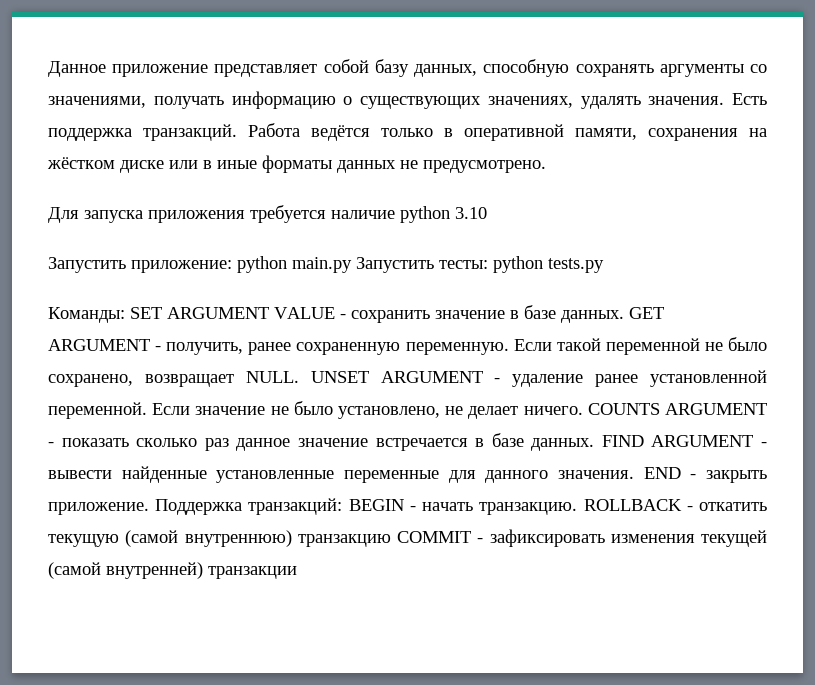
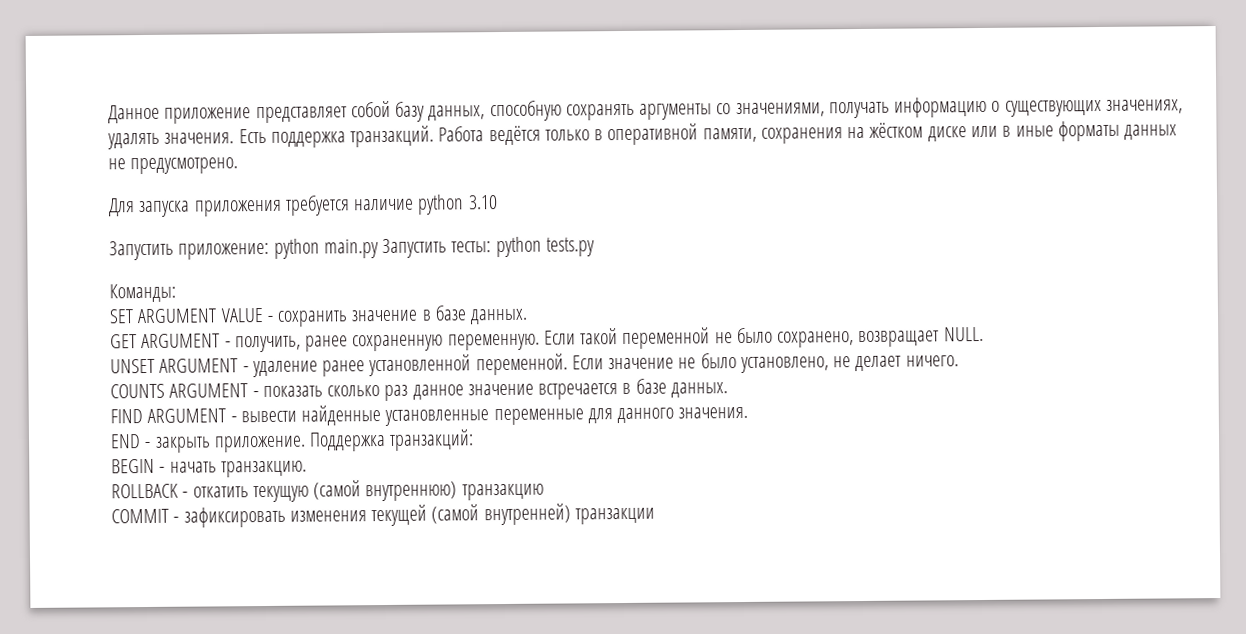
- Команды: SET ARGUMENT VALUE - сохранить значение в базе данных. GET ARGUMENT - получить, ранее сохраненную переменную.
+ Команды:
+ SET ARGUMENT VALUE - сохранить значение в базе данных.
+ GET ARGUMENT - получить, ранее сохраненную переменную.
- Если такой переменной не было сохранено, возвращает NULL. UNSET ARGUMENT - удаление ранее установленной переменной.
+ Если такой переменной не было сохранено, возвращает NULL.
+ UNSET ARGUMENT - удаление ранее установленной переменной.
- Если значение не было установлено, не делает ничего. COUNTS ARGUMENT - показать сколько раз данное значение встречается в базе данных. FIND ARGUMENT - вывести найденные установленные переменные для данного значения. END - закрыть приложение.
+ Если значение не было установлено, не делает ничего.
+ COUNTS ARGUMENT - показать сколько раз данное значение встречается в базе данных.
+ FIND ARGUMENT - вывести найденные установленные переменные для данного значения.
+ END - закрыть приложение.
- Поддержка транзакций: BEGIN - начать транзакцию. ROLLBACK - откатить текущую (самой внутреннюю) транзакцию COMMIT - зафиксировать изменения текущей (самой внутренней) транзакции
+ Поддержка транзакций:
+ BEGIN - начать транзакцию.
+ ROLLBACK - откатить текущую (самой внутреннюю) транзакцию
+ COMMIT - зафиксировать изменения текущей (самой внутренней) транзакции

